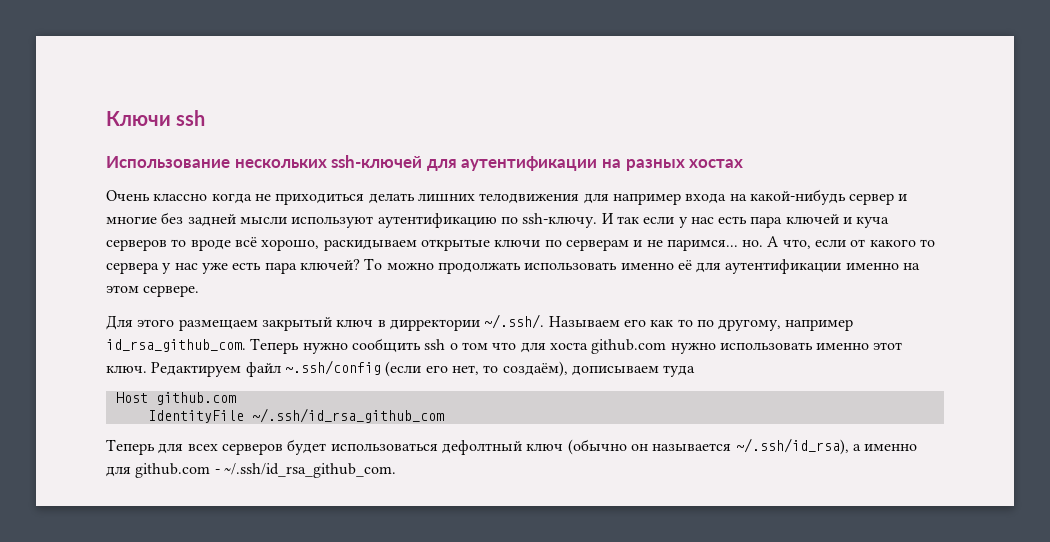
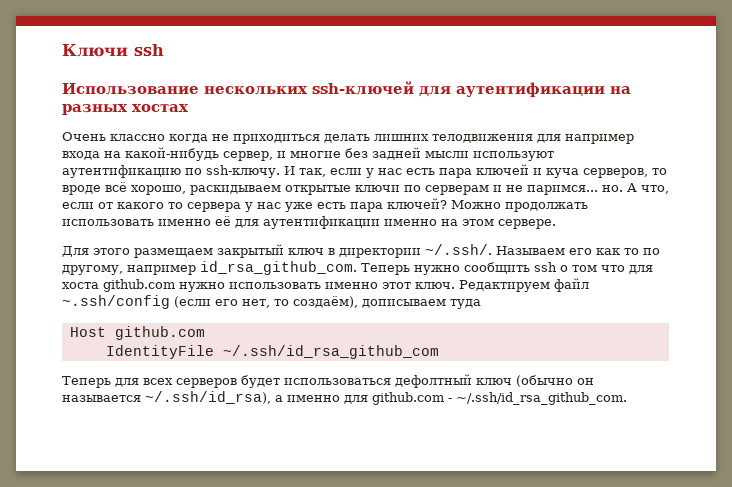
- Очень классно когда не приходиться делать лишних телодвижения для например входа на какой-нибудь сервер и многие без задней мысли используют аутентификацию по ssh-ключу.
+ Очень классно когда не приходиться делать лишних телодвижения для например входа на какой-нибудь сервер, и многие без задней мысли используют аутентификацию по ssh-ключу.
- И так если у нас есть пара ключей и куча серверов то вроде всё хорошо, раскидываем открытые ключи по серверам и не паримся... но.
+ И так, если у нас есть пара ключей и куча серверов, то вроде всё хорошо, раскидываем открытые ключи по серверам и не паримся... но.
- То можно продолжать использовать именно её для аутентификации именно на этом сервере.
+ Можно продолжать использовать именно её для аутентификации именно на этом сервере.
- Для этого размещаем закрытый ключ в дирректории ~/.ssh/. Называем его как то по другому, например id_rsa_github_com.
+ Для этого размещаем закрытый ключ в директории ~/.ssh/. Называем его как то по другому, например id_rsa_github_com.

